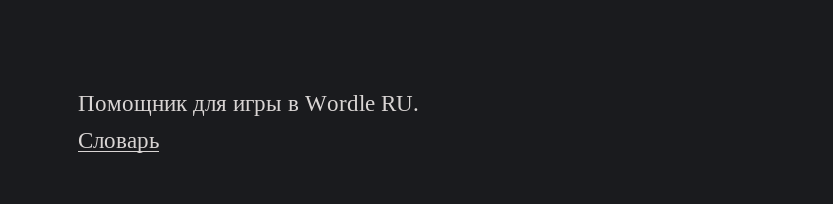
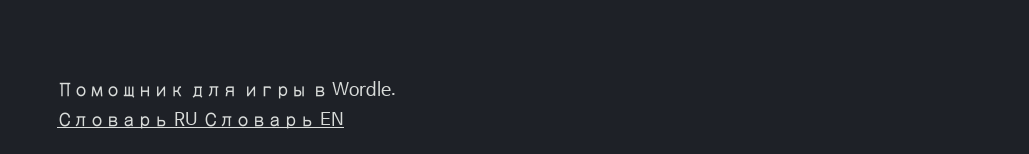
- Помощник для игры в Wordle RU.
- Словарь
+ Помощник для игры в Wordle.
+ Словарь RU Словарь EN

